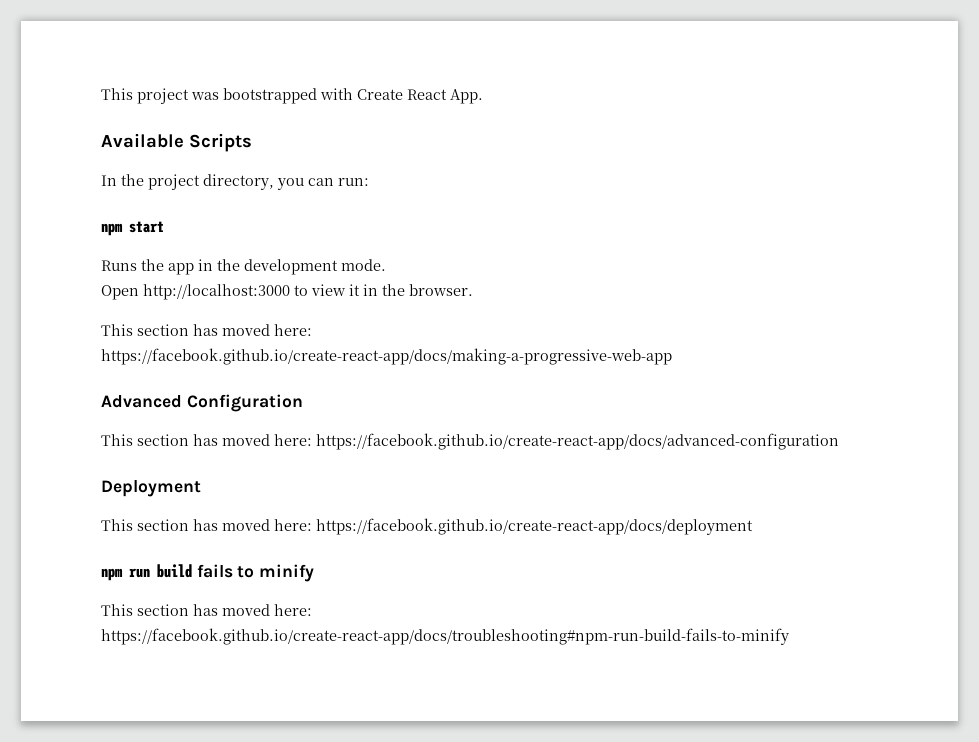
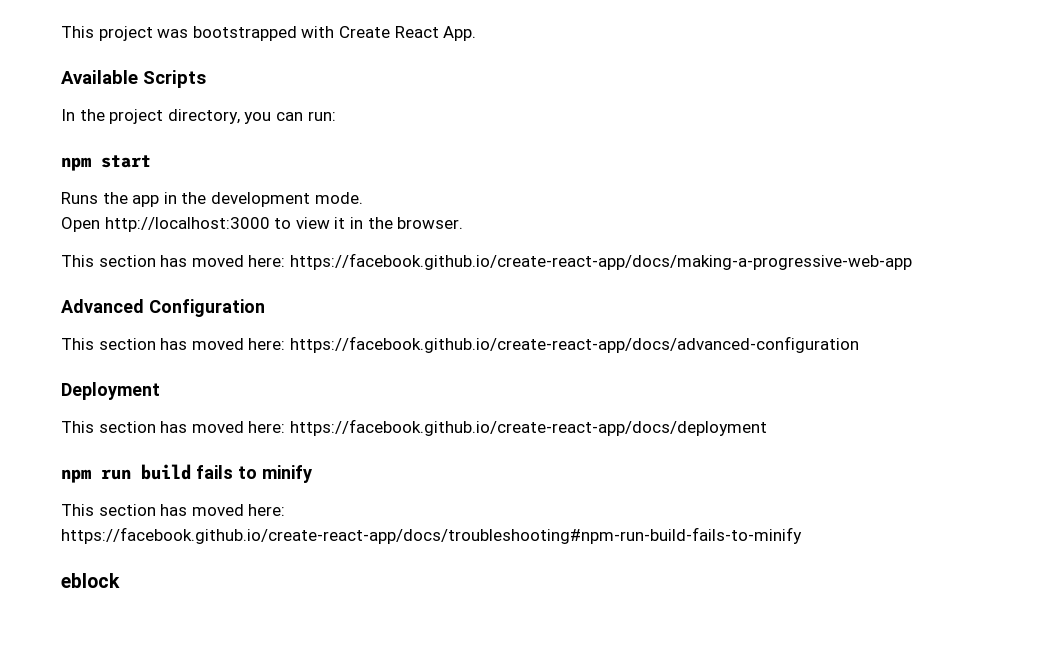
+ eblock

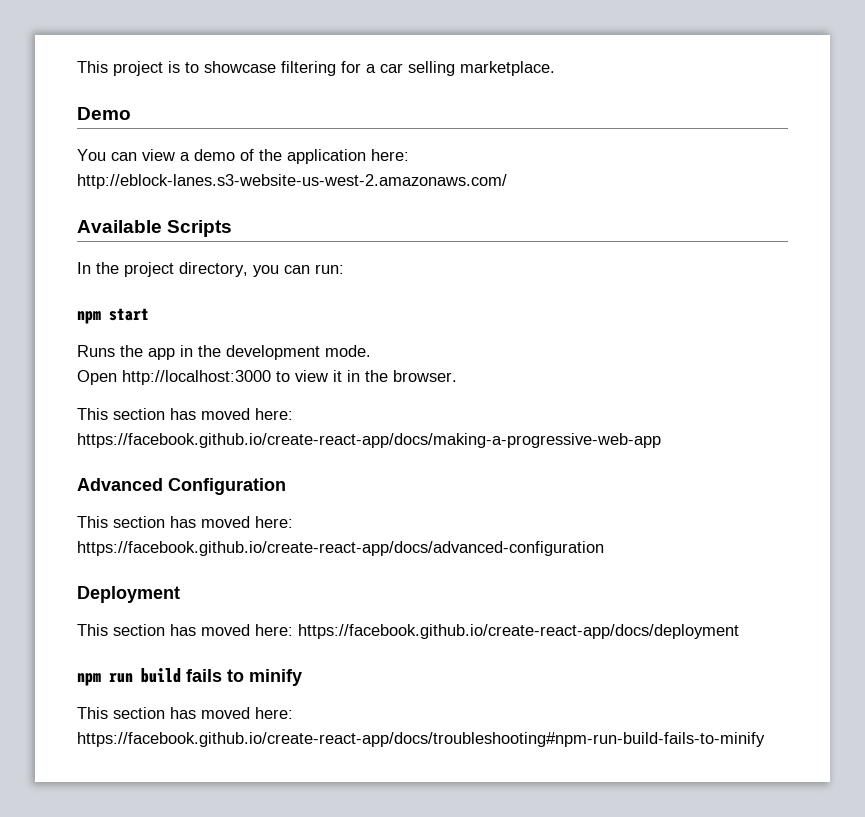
- This project was bootstrapped with Create React App.
+ This project is to showcase filtering for a car selling marketplace.
+ Demo
+ You can view a demo of the application here: http://eblock-lanes.s3-website-us-west-2.amazonaws.com/
- eblock

